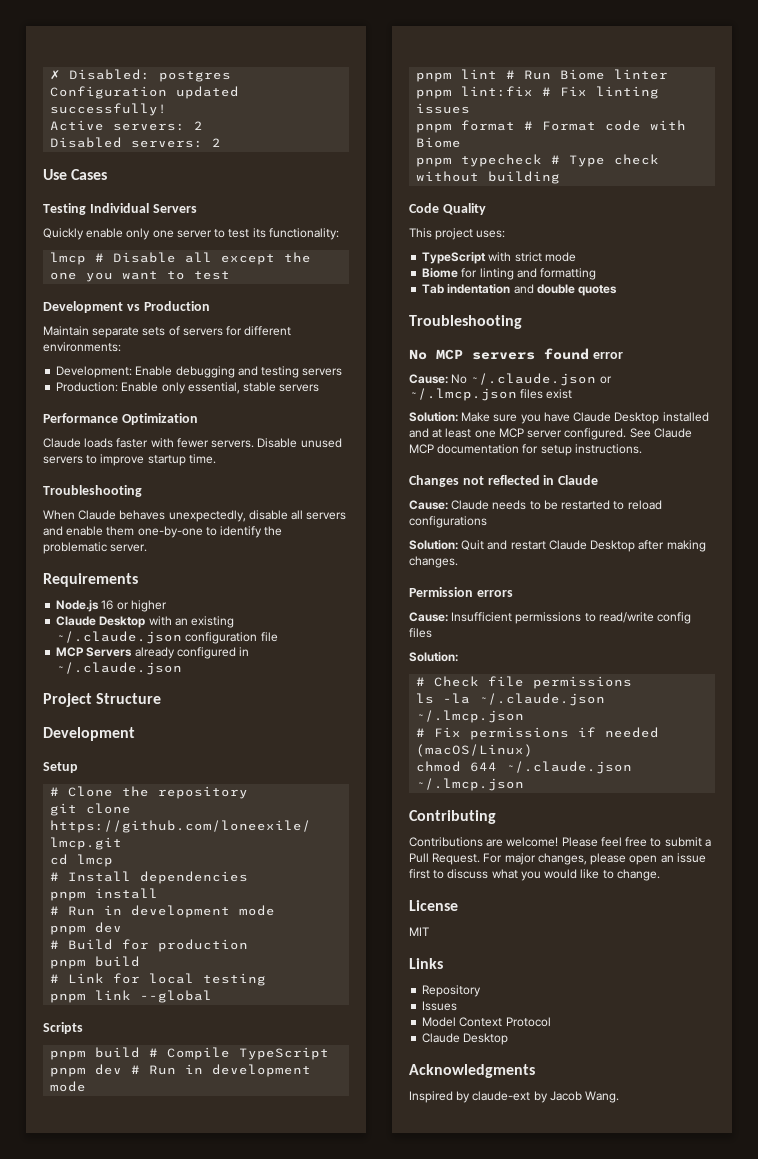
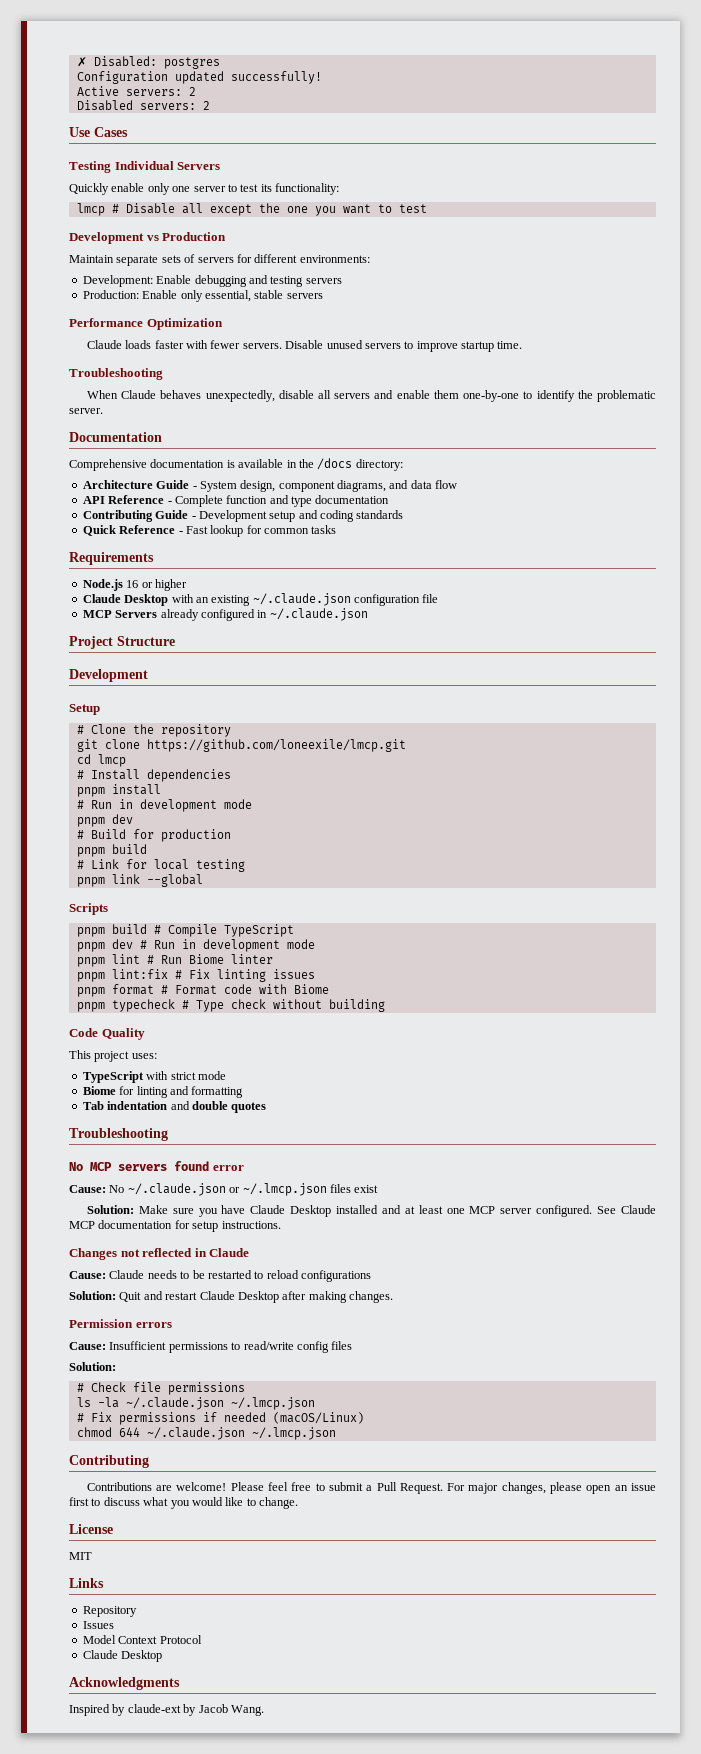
+ Documentation
+ Comprehensive documentation is available in the /docs directory:
+ Architecture Guide - System design, component diagrams, and data flow
+ API Reference - Complete function and type documentation
+ Contributing Guide - Development setup and coding standards
+ Quick Reference - Fast lookup for common tasks

